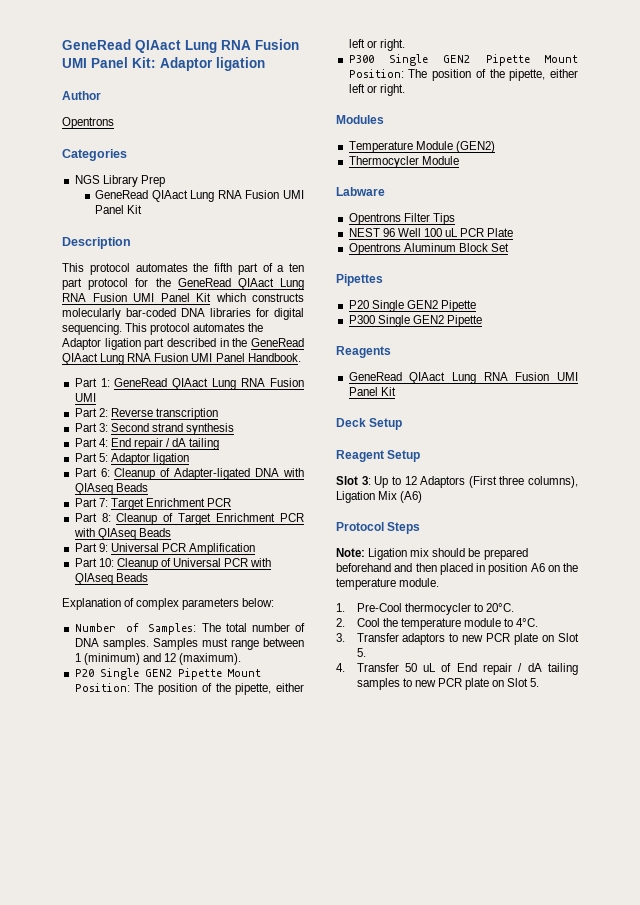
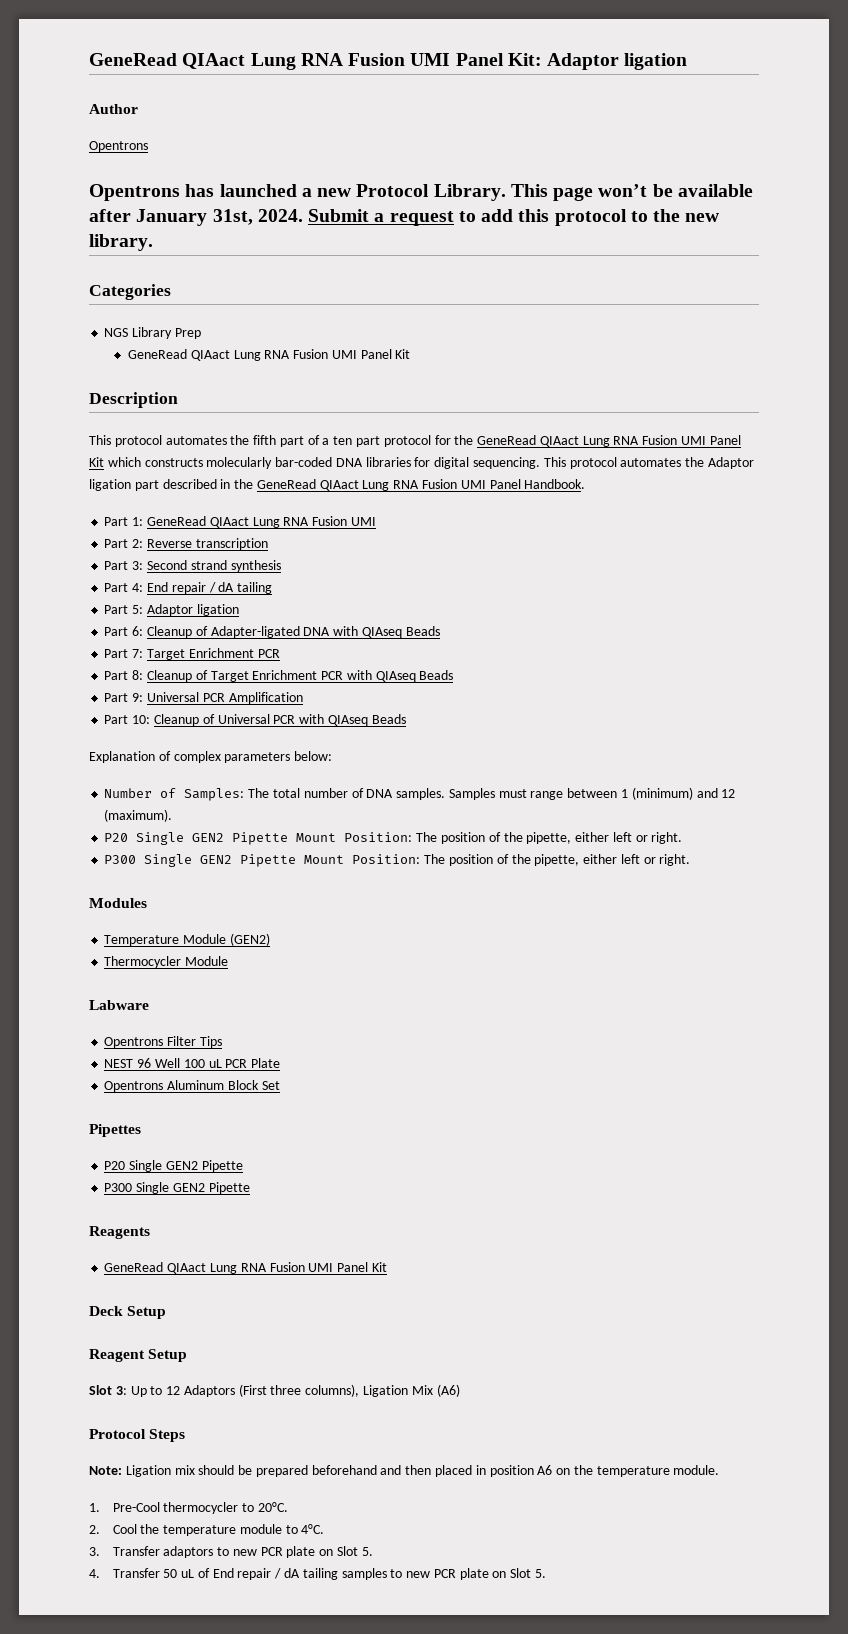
+ Opentrons has launched a new Protocol Library. This page won’t be available after January 31st, 2024. Submit a request to add this protocol to the new library.

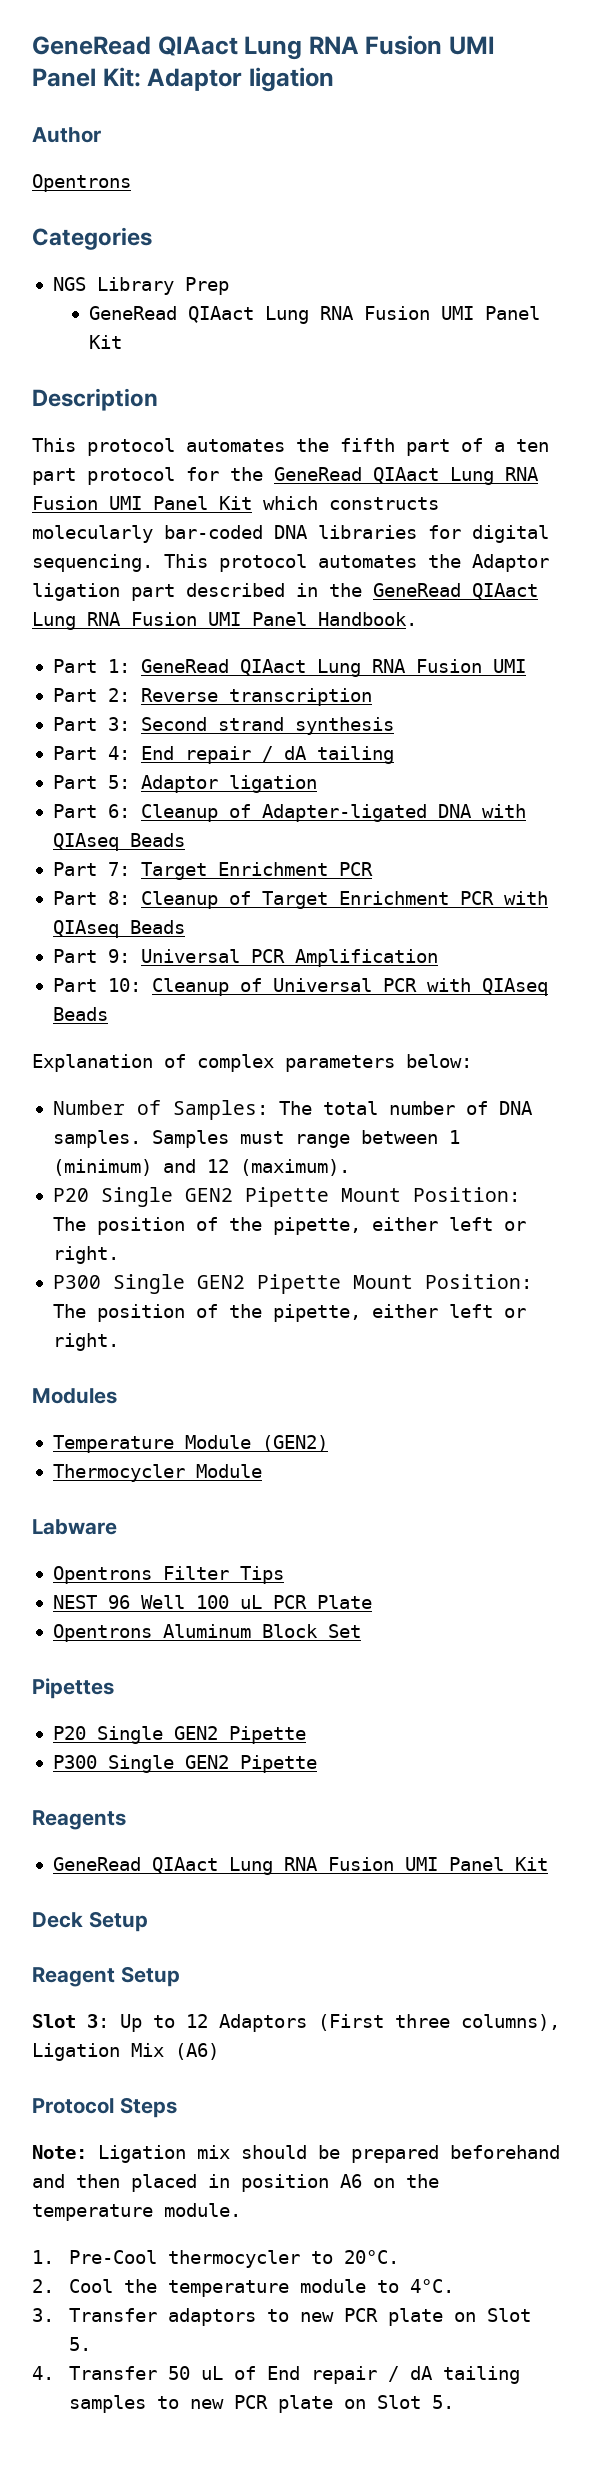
- Opentrons has launched a new Protocol Library. This page won’t be available after January 31st, 2024. Submit a request to add this protocol to the new library.

